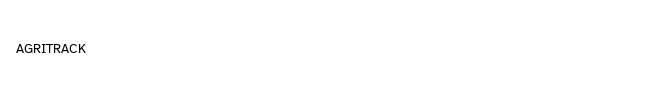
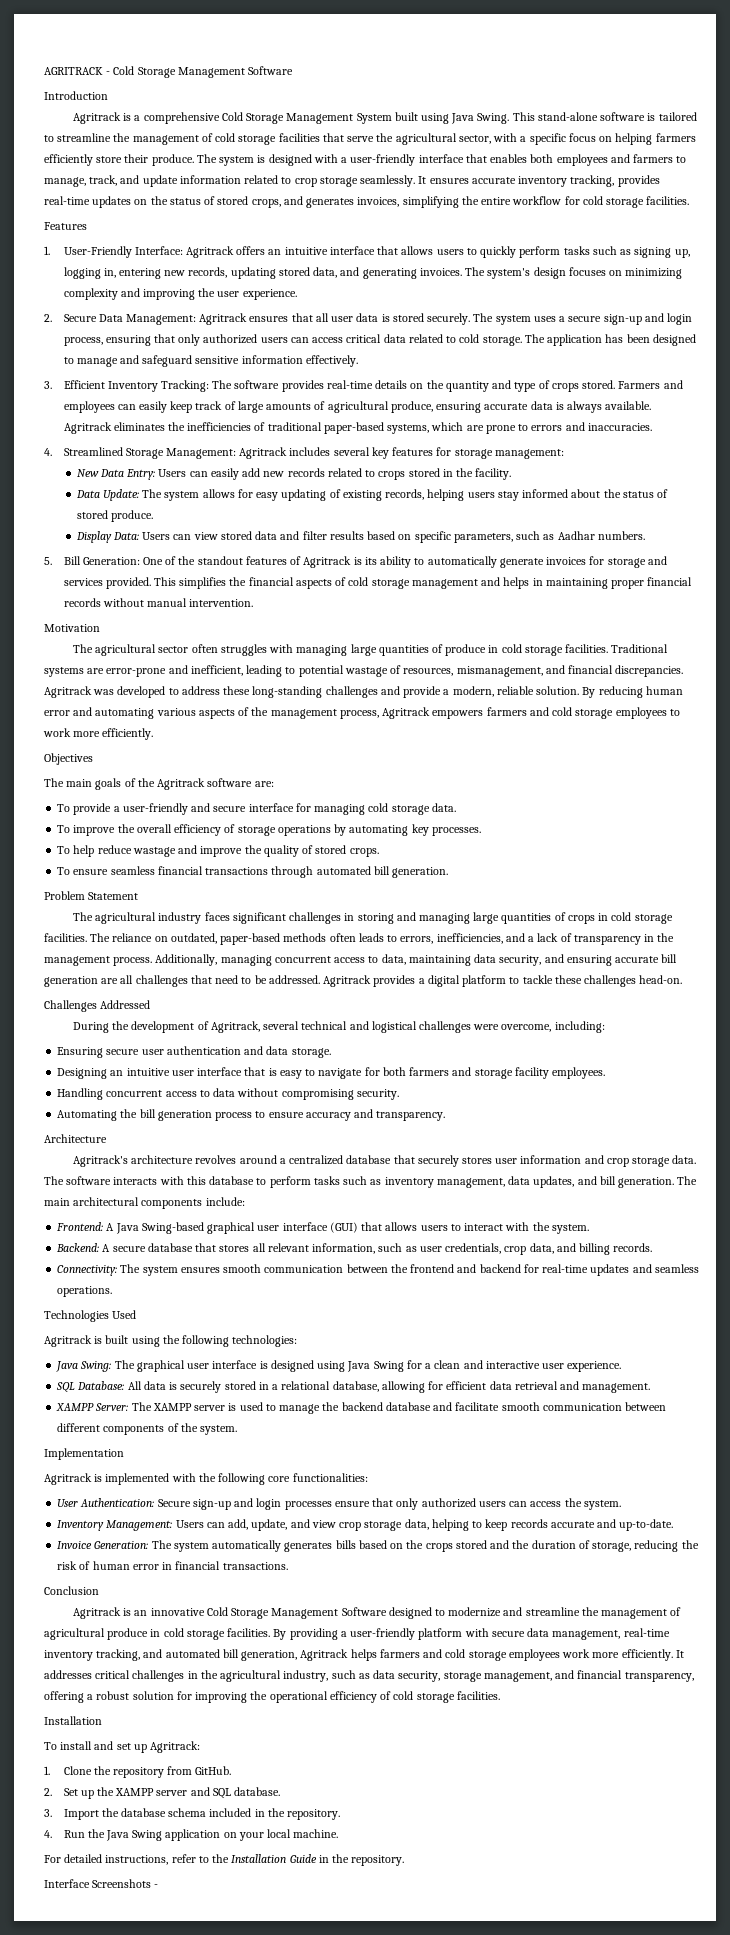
- AGRITRACK
+ AGRITRACK - Cold Storage Management Software
+ Introduction
+ Agritrack is a comprehensive Cold Storage Management System built using Java Swing. This stand-alone software is tailored to streamline the management of cold storage facilities that serve the agricultural sector, with a specific focus on helping farmers efficiently store their produce. The system is designed with a user-friendly interface that enables both employees and farmers to manage, track, and update information related to crop storage seamlessly. It ensures accurate inventory tracking, provides real-time updates on the status of stored crops, and generates invoices, simplifying the entire workflow for cold storage facilities.
+ Features
+ 1. User-Friendly Interface: Agritrack offers an intuitive interface that allows users to quickly perform tasks such as signing up, logging in, entering new records, updating stored data, and generating invoices. The system's design focuses on minimizing complexity and improving the user experience.
+ 2. Secure Data Management: Agritrack ensures that all user data is stored securely. The system uses a secure sign-up and login process, ensuring that only authorized users can access critical data related to cold storage. The application has been designed to manage and safeguard sensitive information effectively.
+ 3. Efficient Inventory Tracking: The software provides real-time details on the quantity and type of crops stored. Farmers and employees can easily keep track of large amounts of agricultural produce, ensuring accurate data is always available. Agritrack eliminates the inefficiencies of traditional paper-based systems, which are prone to errors and inaccuracies.
+ 4. Streamlined Storage Management: Agritrack includes several key features for storage management:
+ New Data Entry: Users can easily add new records related to crops stored in the facility.
+ Data Update: The system allows for easy updating of existing records, helping users stay informed about the status of stored produce.
+ Display Data: Users can view stored data and filter results based on specific parameters, such as Aadhar numbers.
+ 5. Bill Generation: One of the standout features of Agritrack is its ability to automatically generate invoices for storage and services provided. This simplifies the financial aspects of cold storage management and helps in maintaining proper financial records without manual intervention.
+ Motivation
+ The agricultural sector often struggles with managing large quantities of produce in cold storage facilities. Traditional systems are error-prone and inefficient, leading to potential wastage of resources, mismanagement, and financial discrepancies. Agritrack was developed to address these long-standing challenges and provide a modern, reliable solution. By reducing human error and automating various aspects of the management process, Agritrack empowers farmers and cold storage employees to work more efficiently.
+ Objectives
+ The main goals of the Agritrack software are:
+ To provide a user-friendly and secure interface for managing cold storage data.
+ To improve the overall efficiency of storage operations by automating key processes.
+ To help reduce wastage and improve the quality of stored crops.
+ To ensure seamless financial transactions through automated bill generation.
+ Problem Statement
+ The agricultural industry faces significant challenges in storing and managing large quantities of crops in cold storage facilities. The reliance on outdated, paper-based methods often leads to errors, inefficiencies, and a lack of transparency in the management process. Additionally, managing concurrent access to data, maintaining data security, and ensuring accurate bill generation are all challenges that need to be addressed. Agritrack provides a digital platform to tackle these challenges head-on.
+ Challenges Addressed
+ During the development of Agritrack, several technical and logistical challenges were overcome, including:
+ Ensuring secure user authentication and data storage.
+ Designing an intuitive user interface that is easy to navigate for both farmers and storage facility employees.
+ Handling concurrent access to data without compromising security.
+ Automating the bill generation process to ensure accuracy and transparency.
+ Architecture
+ Agritrack's architecture revolves around a centralized database that securely stores user information and crop storage data. The software interacts with this database to perform tasks such as inventory management, data updates, and bill generation. The main architectural components include:
+ Frontend: A Java Swing-based graphical user interface (GUI) that allows users to interact with the system.
+ Backend: A secure database that stores all relevant information, such as user credentials, crop data, and billing records.
+ Connectivity: The system ensures smooth communication between the frontend and backend for real-time updates and seamless operations.
+ Technologies Used
+ Agritrack is built using the following technologies:
+ Java Swing: The graphical user interface is designed using Java Swing for a clean and interactive user experience.
+ SQL Database: All data is securely stored in a relational database, allowing for efficient data retrieval and management.
+ XAMPP Server: The XAMPP server is used to manage the backend database and facilitate smooth communication between different components of the system.
+ Implementation
+ Agritrack is implemented with the following core functionalities:
+ User Authentication: Secure sign-up and login processes ensure that only authorized users can access the system.
+ Inventory Management: Users can add, update, and view crop storage data, helping to keep records accurate and up-to-date.
+ Invoice Generation: The system automatically generates bills based on the crops stored and the duration of storage, reducing the risk of human error in financial transactions.
+ Conclusion
+ Agritrack is an innovative Cold Storage Management Software designed to modernize and streamline the management of agricultural produce in cold storage facilities. By providing a user-friendly platform with secure data management, real-time inventory tracking, and automated bill generation, Agritrack helps farmers and cold storage employees work more efficiently. It addresses critical challenges in the agricultural industry, such as data security, storage management, and financial transparency, offering a robust solution for improving the operational efficiency of cold storage facilities.
+ Installation
+ To install and set up Agritrack:
+ 1. Clone the repository from GitHub.
+ 2. Set up the XAMPP server and SQL database.
+ 3. Import the database schema included in the repository.
+ 4. Run the Java Swing application on your local machine.
+ For detailed instructions, refer to the Installation Guide in the repository.
+ Interface Screenshots -

